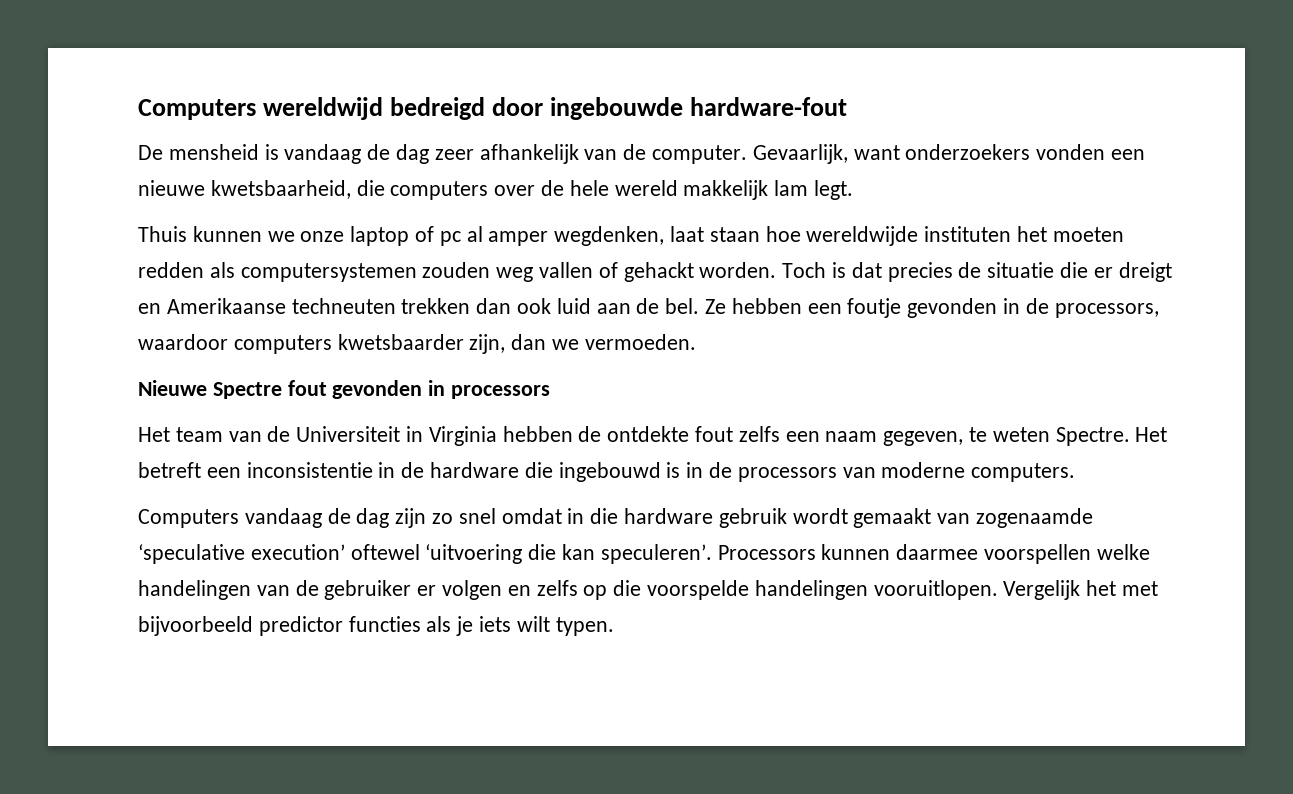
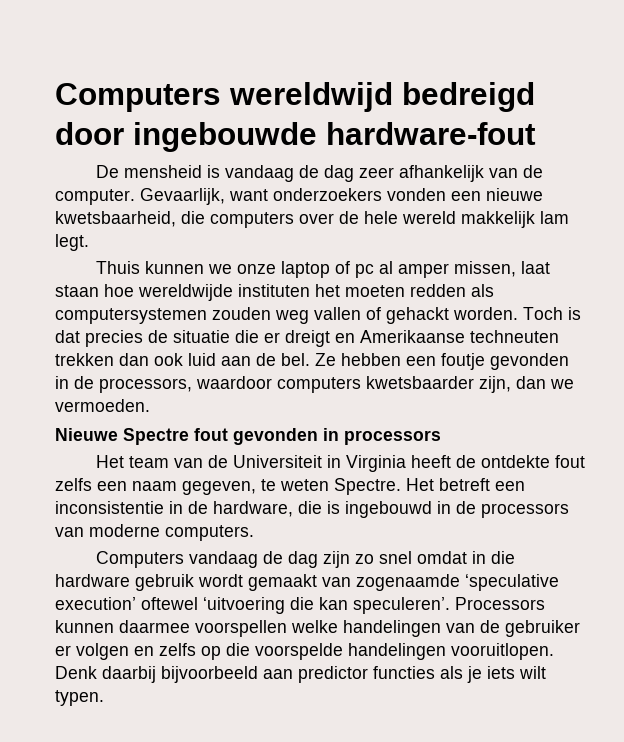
- Thuis kunnen we onze laptop of pc al amper wegdenken, laat staan hoe wereldwijde instituten het moeten redden als computersystemen zouden weg vallen of gehackt worden.
+ Thuis kunnen we onze laptop of pc al amper missen, laat staan hoe wereldwijde instituten het moeten redden als computersystemen zouden weg vallen of gehackt worden.
- Het team van de Universiteit in Virginia hebben de ontdekte fout zelfs een naam gegeven, te weten Spectre.
+ Het team van de Universiteit in Virginia heeft de ontdekte fout zelfs een naam gegeven, te weten Spectre.
- Het betreft een inconsistentie in de hardware die ingebouwd is in de processors van moderne computers.
+ Het betreft een inconsistentie in de hardware, die is ingebouwd in de processors van moderne computers.
- Vergelijk het met bijvoorbeeld predictor functies als je iets wilt typen.
+ Denk daarbij bijvoorbeeld aan predictor functies als je iets wilt typen.

